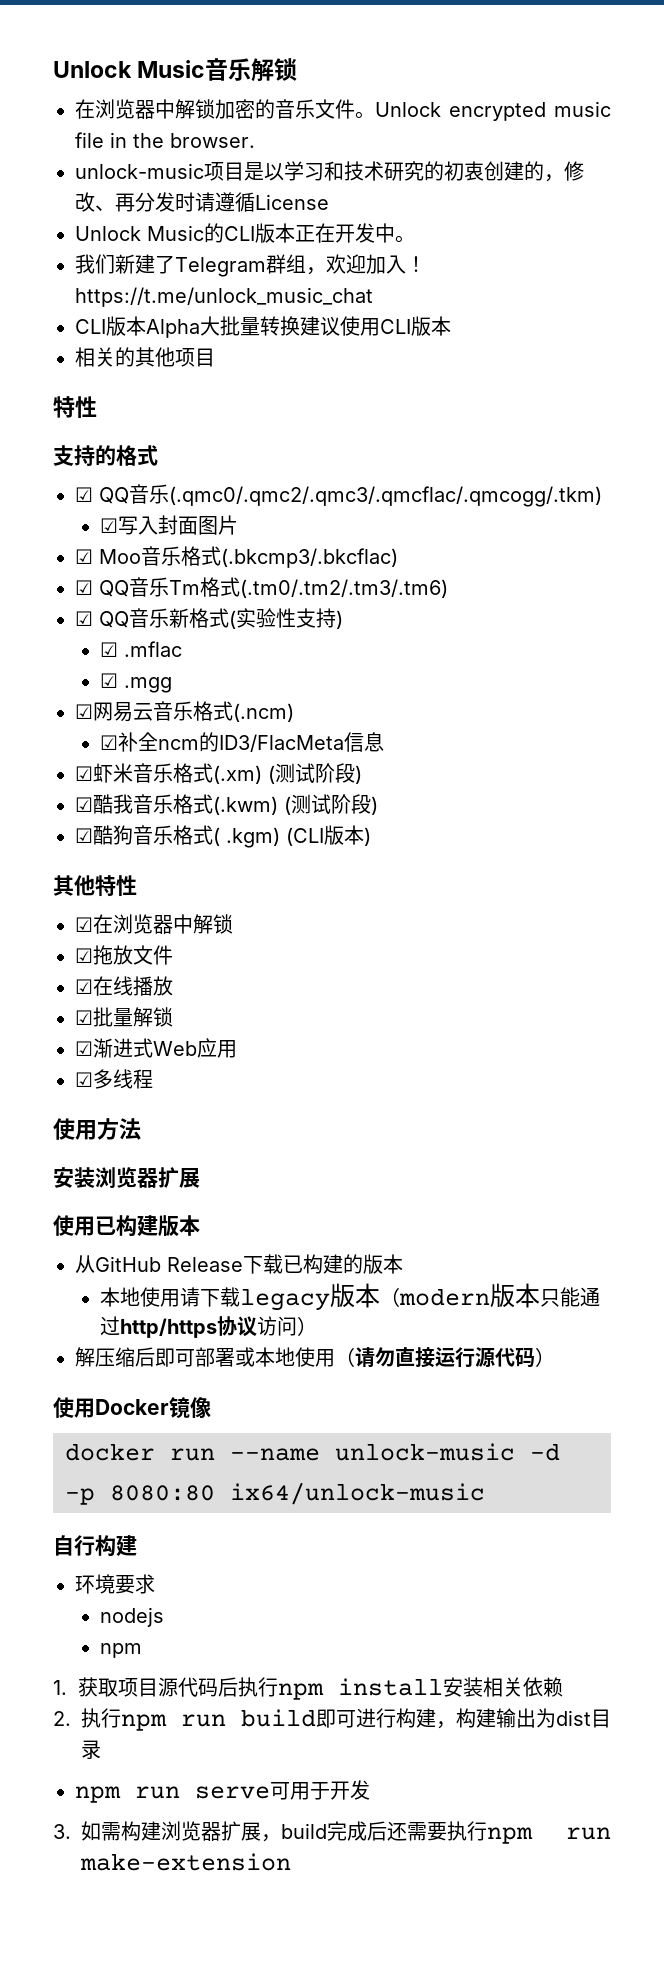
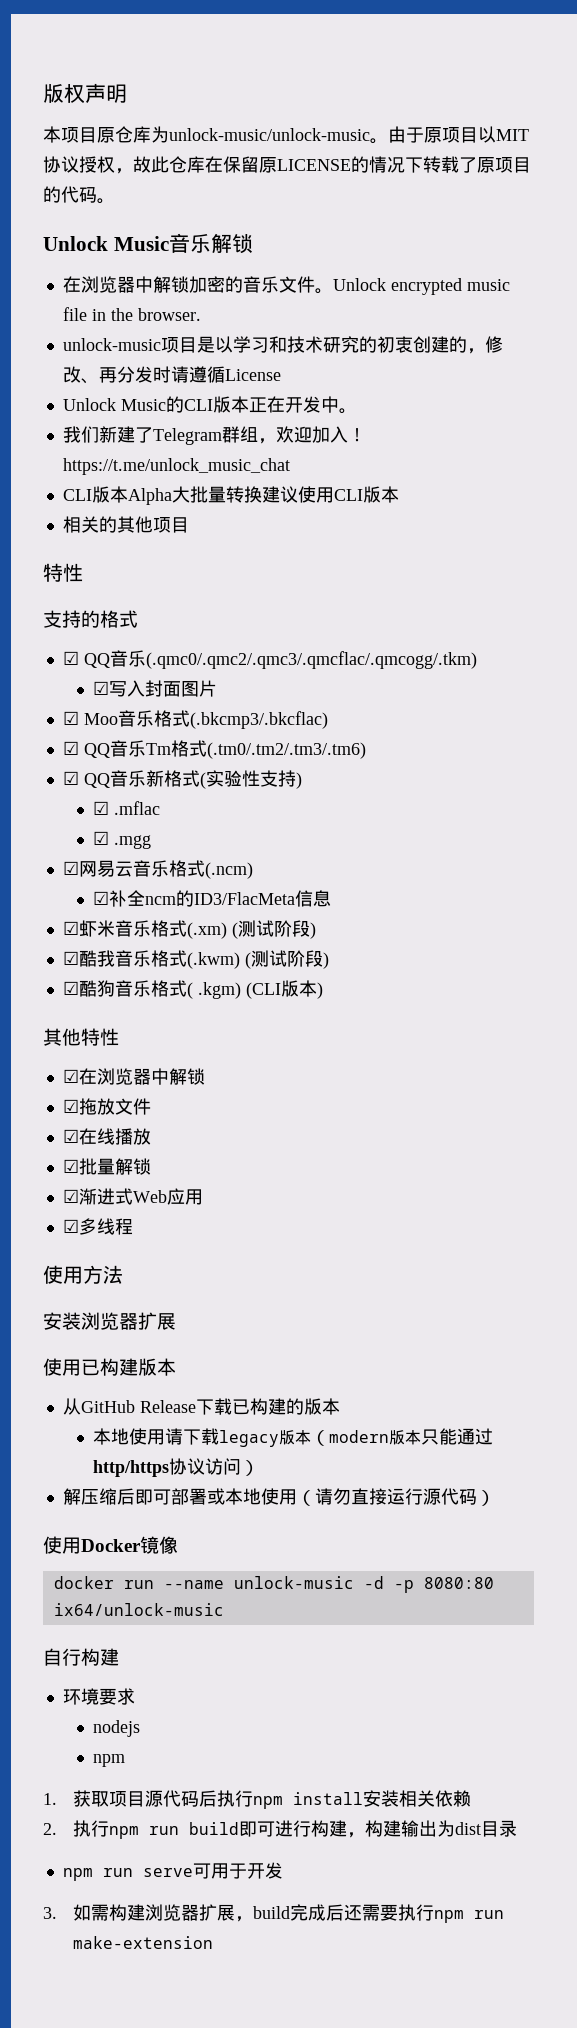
+ 版权声明
+ 本项目原仓库为unlock-music/unlock-music。由于原项目以MIT协议授权，故此仓库在保留原LICENSE的情况下转载了原项目的代码。

